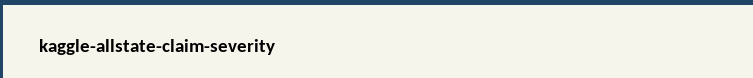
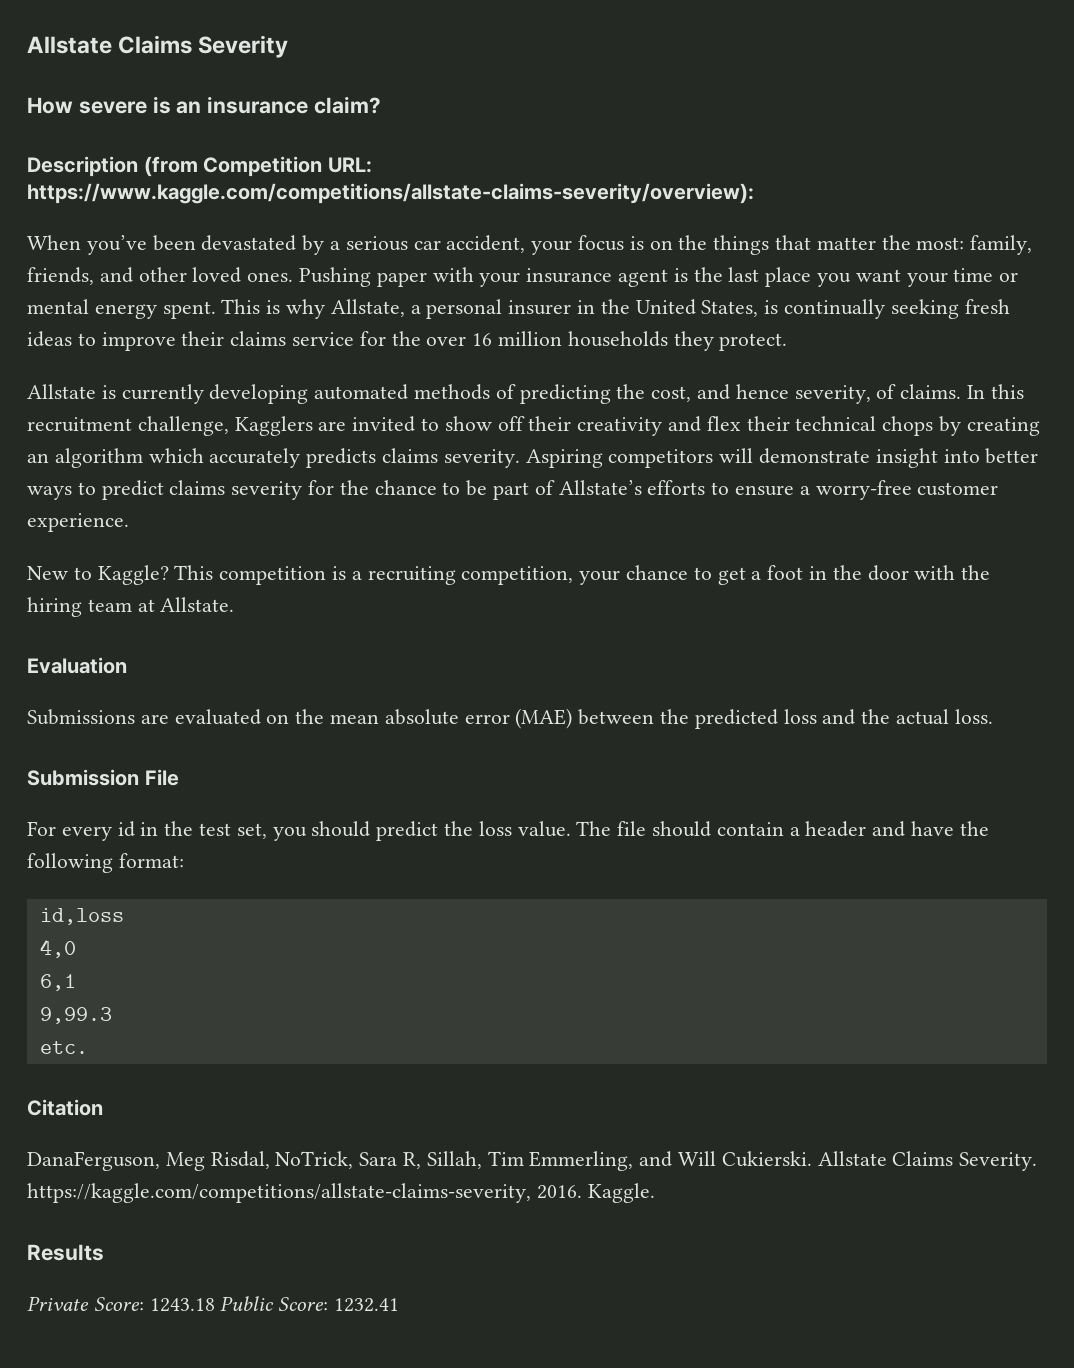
- kaggle-allstate-claim-severity
+ Allstate Claims Severity
+ How severe is an insurance claim?
+ Description (from Competition URL: https://www.kaggle.com/competitions/allstate-claims-severity/overview):
+ When you’ve been devastated by a serious car accident, your focus is on the things that matter the most: family, friends, and other loved ones. Pushing paper with your insurance agent is the last place you want your time or mental energy spent. This is why Allstate, a personal insurer in the United States, is continually seeking fresh ideas to improve their claims service for the over 16 million households they protect.
+ Allstate is currently developing automated methods of predicting the cost, and hence severity, of claims. In this recruitment challenge, Kagglers are invited to show off their creativity and flex their technical chops by creating an algorithm which accurately predicts claims severity. Aspiring competitors will demonstrate insight into better ways to predict claims severity for the chance to be part of Allstate’s efforts to ensure a worry-free customer experience.
+ New to Kaggle? This competition is a recruiting competition, your chance to get a foot in the door with the hiring team at Allstate.
+ Evaluation
+ Submissions are evaluated on the mean absolute error (MAE) between the predicted loss and the actual loss.
+ Submission File
+ For every id in the test set, you should predict the loss value. The file should contain a header and have the following format:
+ id,loss
+ 4,0
+ 6,1
+ 9,99.3
+ etc.
+ Citation
+ DanaFerguson, Meg Risdal, NoTrick, Sara R, Sillah, Tim Emmerling, and Will Cukierski. Allstate Claims Severity. https://kaggle.com/competitions/allstate-claims-severity, 2016. Kaggle.
+ Results
+ Private Score: 1243.18 Public Score: 1232.41

